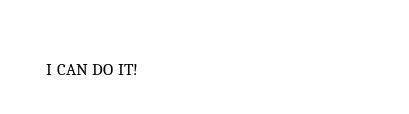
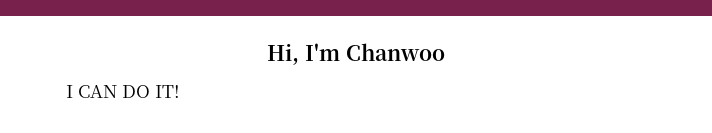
+ Hi, I'm Chanwoo

